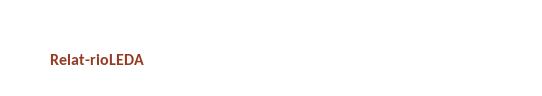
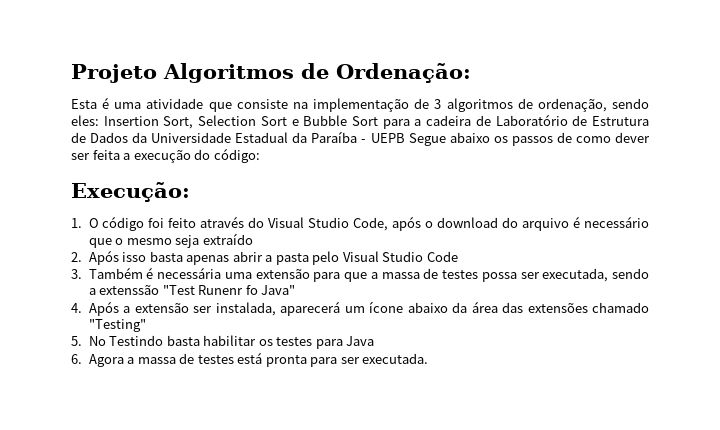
- Relat-rioLEDA
+ Projeto Algoritmos de Ordenação:
+ Esta é uma atividade que consiste na implementação de 3 algoritmos de ordenação, sendo eles: Insertion Sort, Selection Sort e Bubble Sort para a cadeira de Laboratório de Estrutura de Dados da Universidade Estadual da Paraíba - UEPB Segue abaixo os passos de como dever ser feita a execução do código:
+ Execução:
+ 1. O código foi feito através do Visual Studio Code, após o download do arquivo é necessário que o mesmo seja extraído
+ 2. Após isso basta apenas abrir a pasta pelo Visual Studio Code
+ 3. Também é necessária uma extensão para que a massa de testes possa ser executada, sendo a extenssão "Test Runenr fo Java"
+ 4. Após a extensão ser instalada, aparecerá um ícone abaixo da área das extensões chamado "Testing"
+ 5. No Testindo basta habilitar os testes para Java
+ 6. Agora a massa de testes está pronta para ser executada.

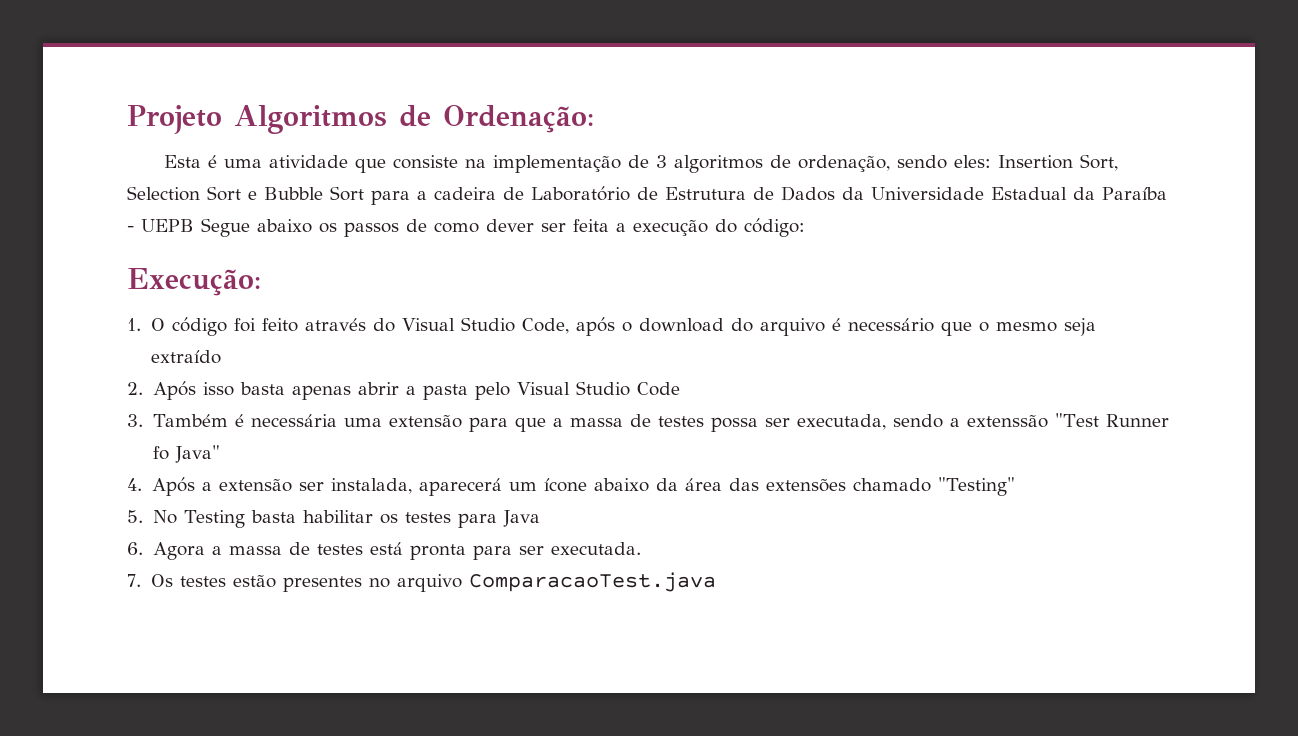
- 3. Também é necessária uma extensão para que a massa de testes possa ser executada, sendo a extenssão "Test Runenr fo Java"
+ 3. Também é necessária uma extensão para que a massa de testes possa ser executada, sendo a extenssão "Test Runner fo Java"
- 5. No Testindo basta habilitar os testes para Java
+ 5. No Testing basta habilitar os testes para Java
+ 7. Os testes estão presentes no arquivo ComparacaoTest.java

